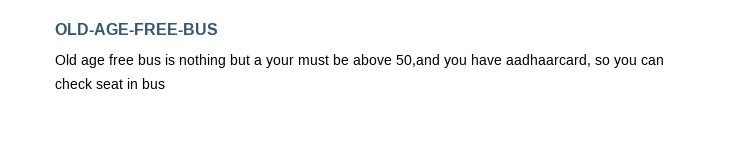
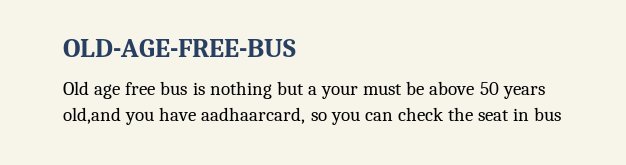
- Old age free bus is nothing but a your must be above 50,and you have aadhaarcard, so you can check seat in bus
+ Old age free bus is nothing but a your must be above 50 years old,and you have aadhaarcard, so you can check the seat in bus

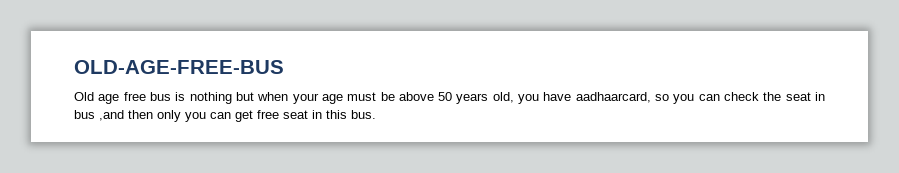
- Old age free bus is nothing but a your must be above 50 years old,and you have aadhaarcard, so you can check the seat in bus
+ Old age free bus is nothing but when your age must be above 50 years old, you have aadhaarcard, so you can check the seat in bus ,and then only you can get free seat in this bus.

